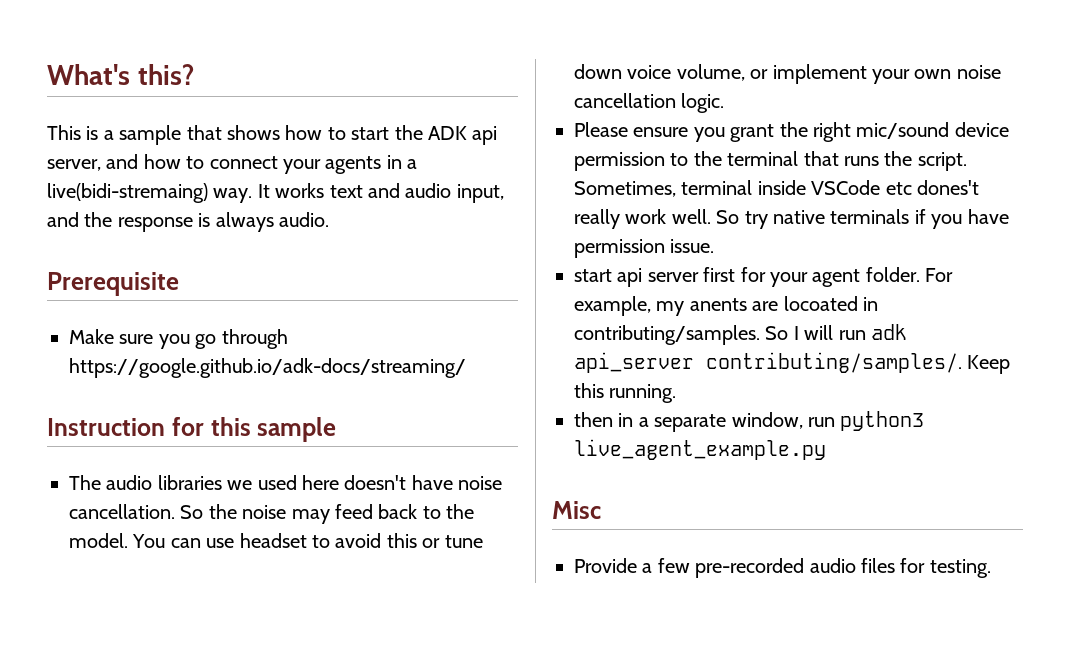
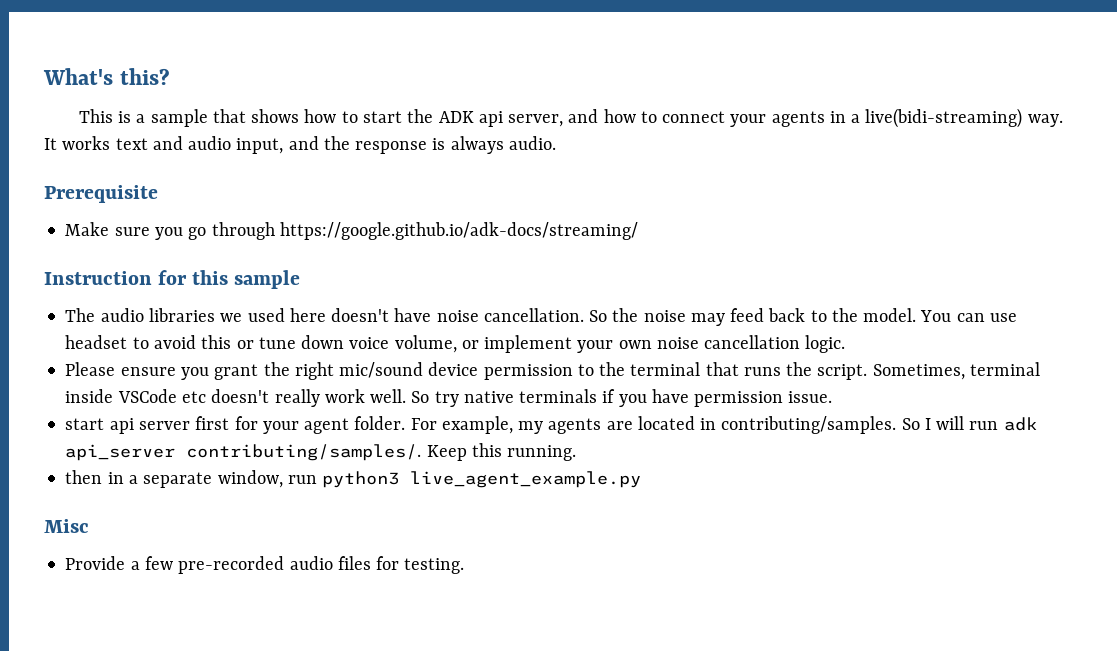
- This is a sample that shows how to start the ADK api server, and how to connect your agents in a live(bidi-stremaing) way.
+ This is a sample that shows how to start the ADK api server, and how to connect your agents in a live(bidi-streaming) way.
- Sometimes, terminal inside VSCode etc dones't really work well.
+ Sometimes, terminal inside VSCode etc doesn't really work well.
- For example, my anents are locoated in contributing/samples.
+ For example, my agents are located in contributing/samples.

